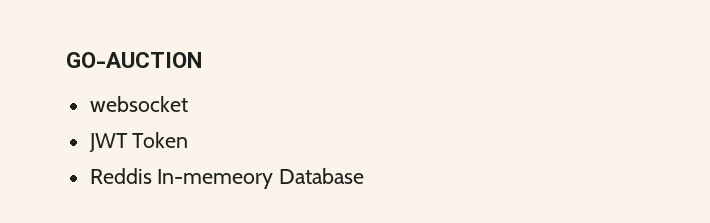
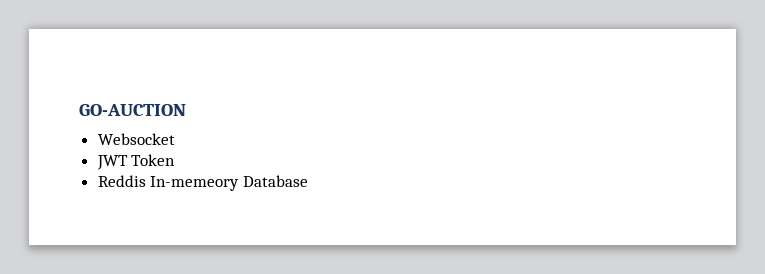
- websocket
+ Websocket

